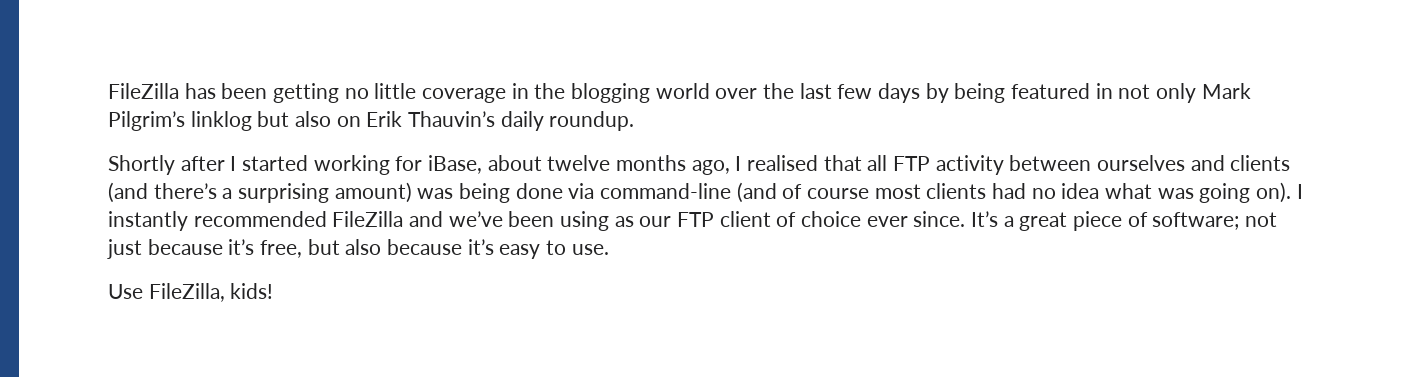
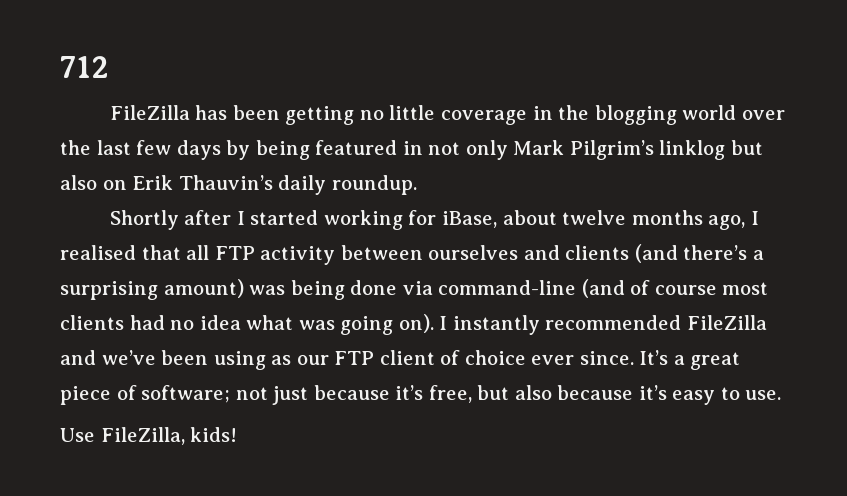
+ 712

